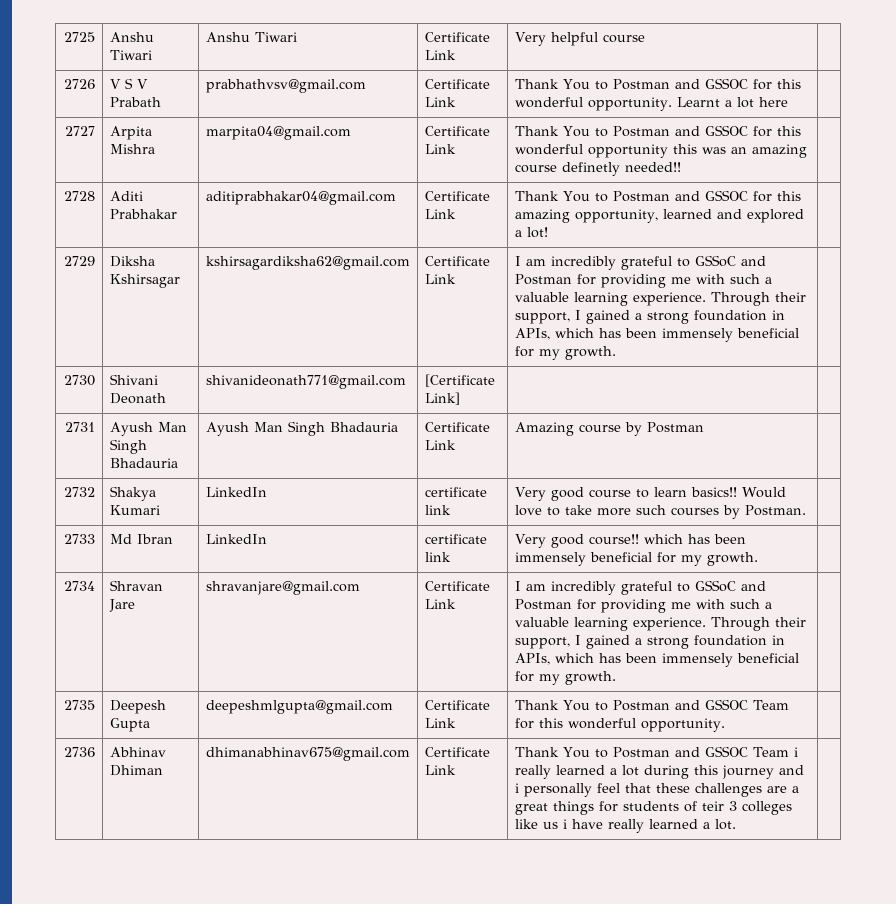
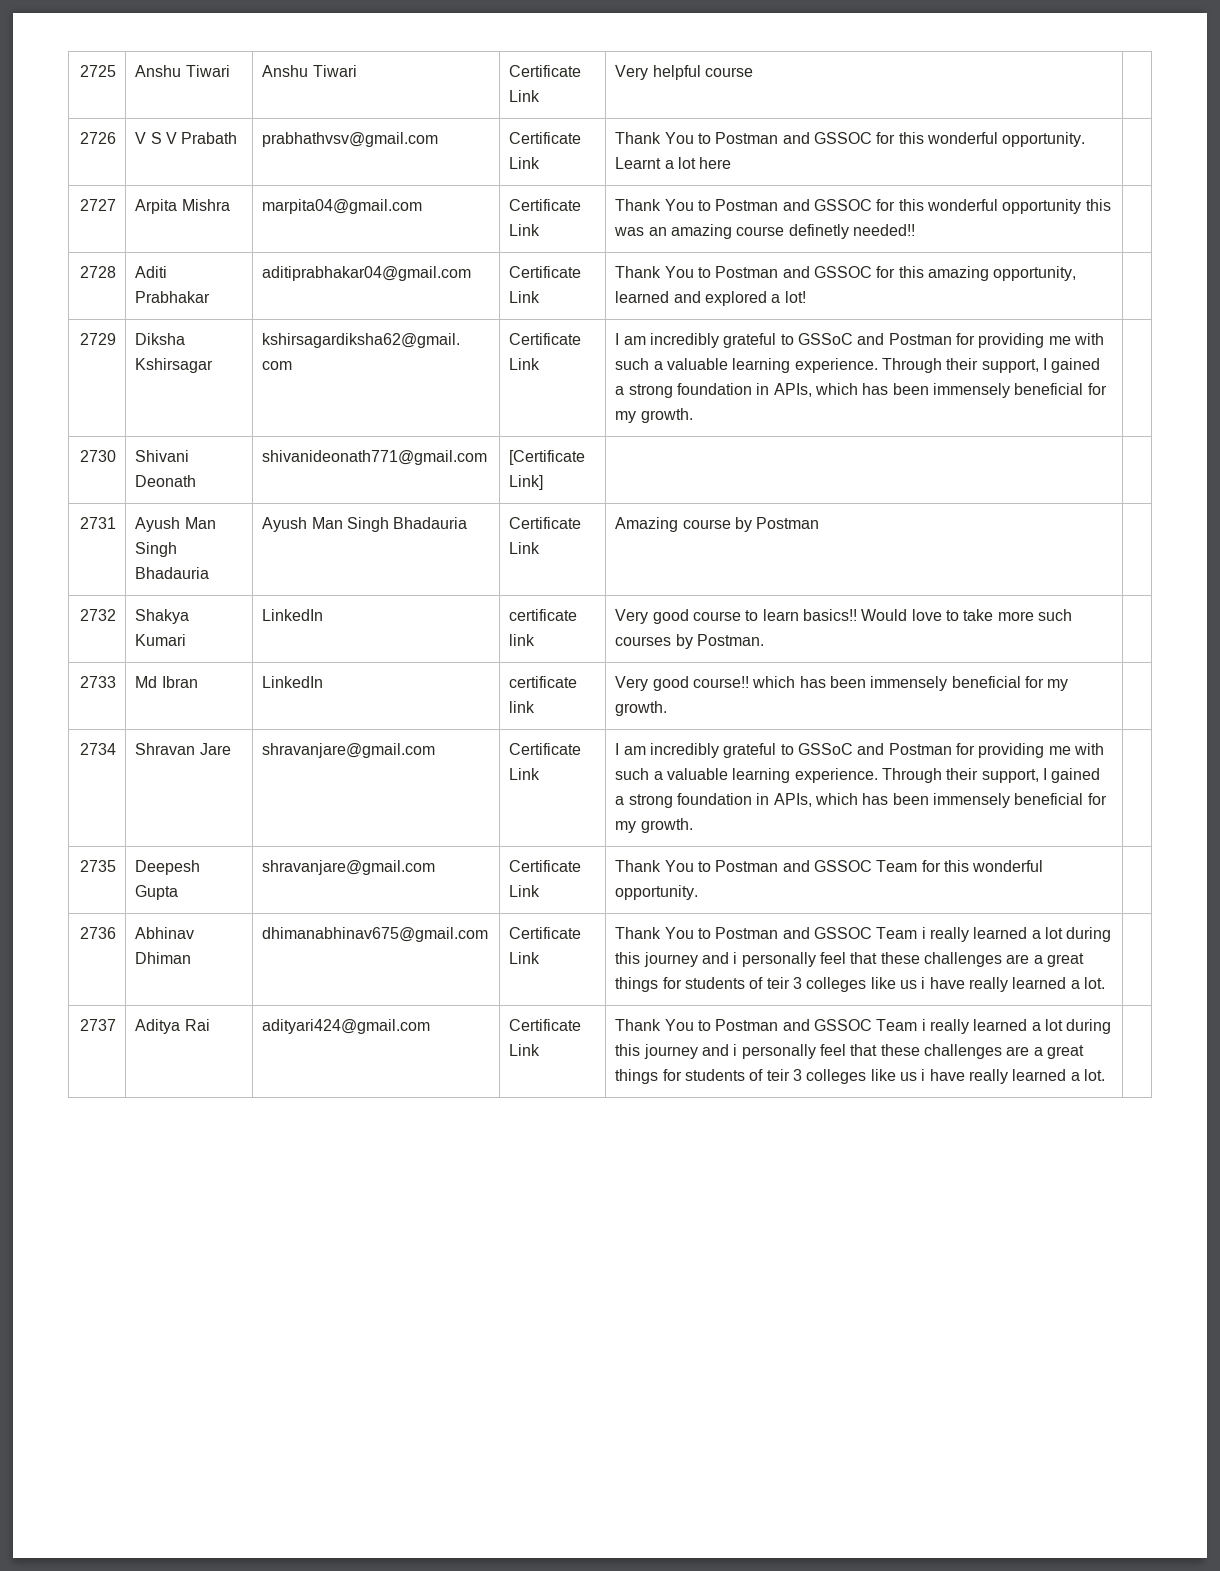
- 2735 | Deepesh Gupta | deepeshmlgupta@gmail.com | Certificate Link | Thank You to Postman and GSSOC Team for this wonderful opportunity. |
+ 2735 | Deepesh Gupta | shravanjare@gmail.com | Certificate Link | Thank You to Postman and GSSOC Team for this wonderful opportunity. |
+ 2737 | Aditya Rai | adityari424@gmail.com | Certificate Link | Thank You to Postman and GSSOC Team i really learned a lot during this journey and i personally feel that these challenges are a great things for students of teir 3 colleges like us i have really learned a lot.

